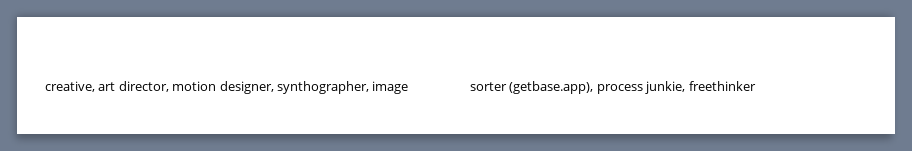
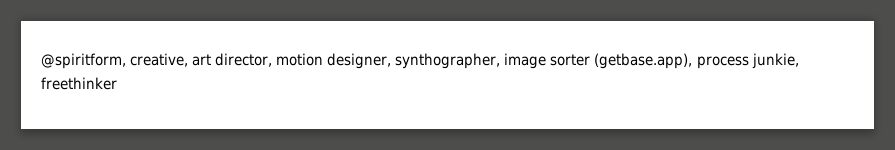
- creative, art director, motion designer, synthographer, image sorter (getbase.app), process junkie, freethinker
+ @spiritform, creative, art director, motion designer, synthographer, image sorter (getbase.app), process junkie, freethinker

